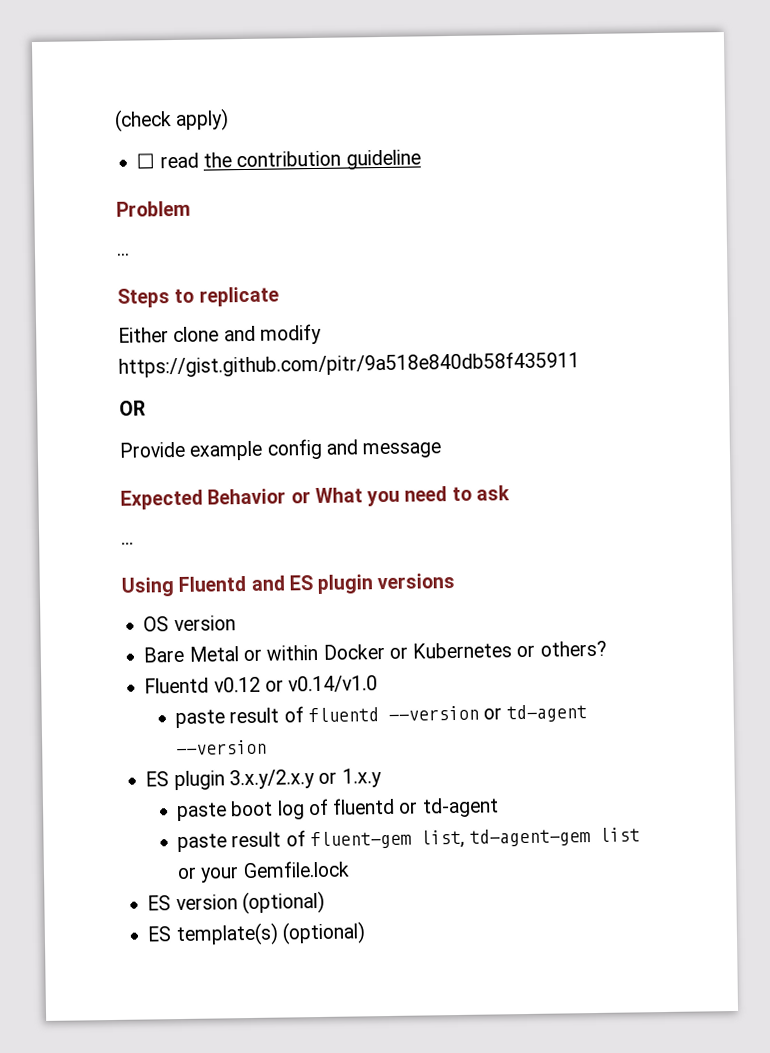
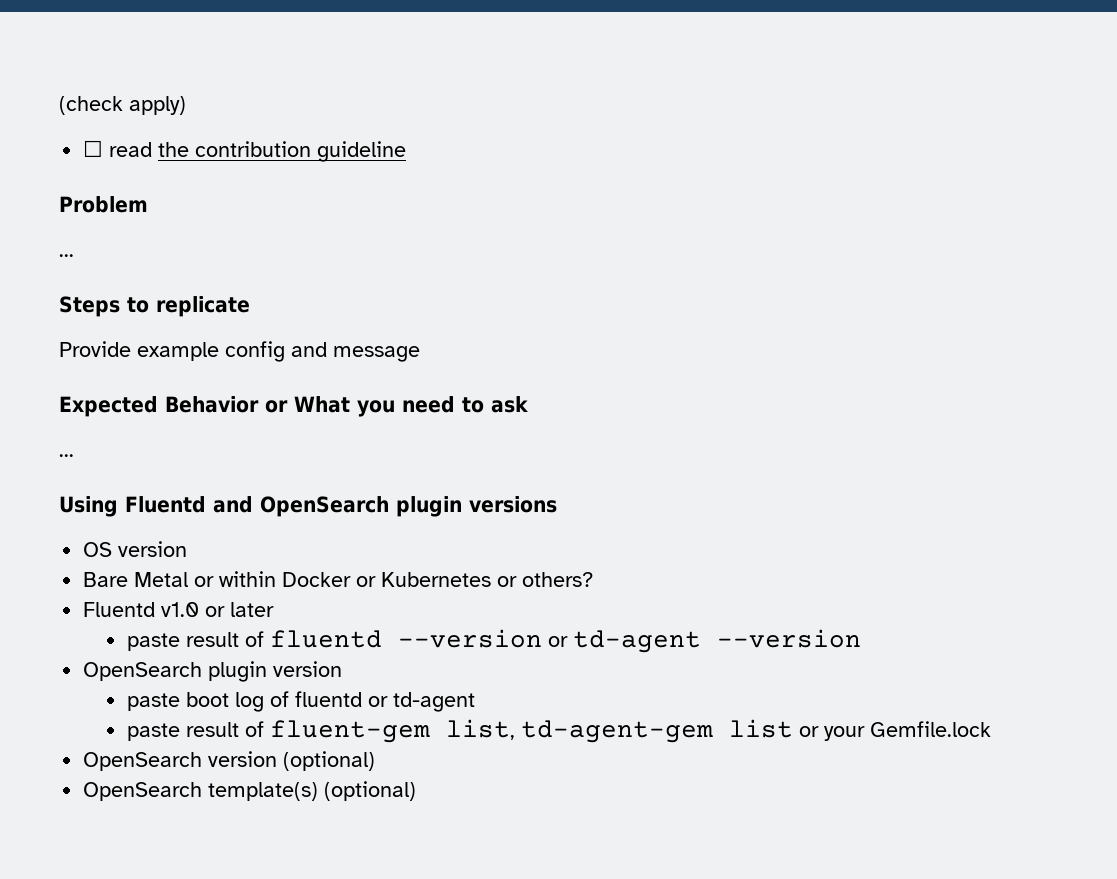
- Either clone and modify https://gist.github.com/pitr/9a518e840db58f435911
- OR
- Using Fluentd and ES plugin versions
+ Using Fluentd and OpenSearch plugin versions
- Fluentd v0.12 or v0.14/v1.0
+ Fluentd v1.0 or later
- ES plugin 3.x.y/2.x.y or 1.x.y
+ OpenSearch plugin version
- ES version (optional)
+ OpenSearch version (optional)
- ES template(s) (optional)
+ OpenSearch template(s) (optional)

